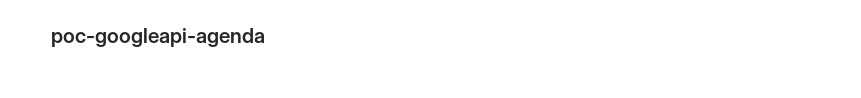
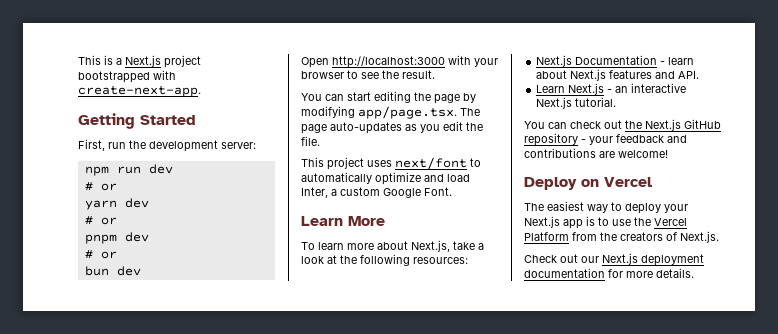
- poc-googleapi-agenda
+ This is a Next.js project bootstrapped with create-next-app.
+ Getting Started
+ First, run the development server:
+ npm run dev
+ # or
+ yarn dev
+ # or
+ pnpm dev
+ # or
+ bun dev
+ Open http://localhost:3000 with your browser to see the result.
+ You can start editing the page by modifying app/page.tsx. The page auto-updates as you edit the file.
+ This project uses next/font to automatically optimize and load Inter, a custom Google Font.
+ Learn More
+ To learn more about Next.js, take a look at the following resources:
+ Next.js Documentation - learn about Next.js features and API.
+ Learn Next.js - an interactive Next.js tutorial.
+ You can check out the Next.js GitHub repository - your feedback and contributions are welcome!
+ Deploy on Vercel
+ The easiest way to deploy your Next.js app is to use the Vercel Platform from the creators of Next.js.
+ Check out our Next.js deployment documentation for more details.

